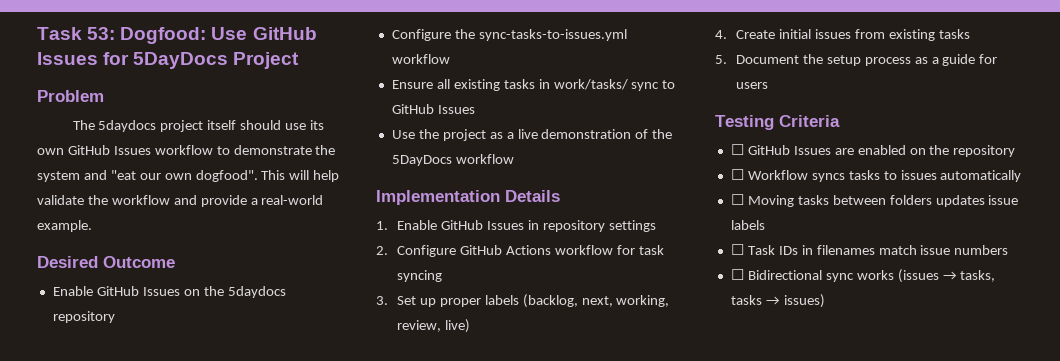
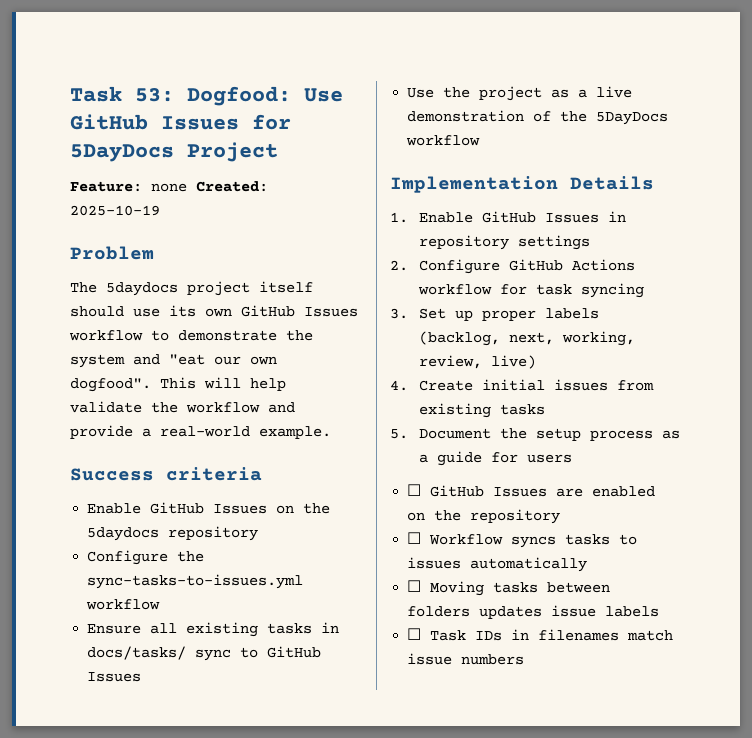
+ Feature: none Created: 2025-10-19
- Desired Outcome
+ Success criteria
- Ensure all existing tasks in work/tasks/ sync to GitHub Issues
+ Ensure all existing tasks in docs/tasks/ sync to GitHub Issues
- Testing Criteria
- ☐ Bidirectional sync works (issues → tasks, tasks → issues)

